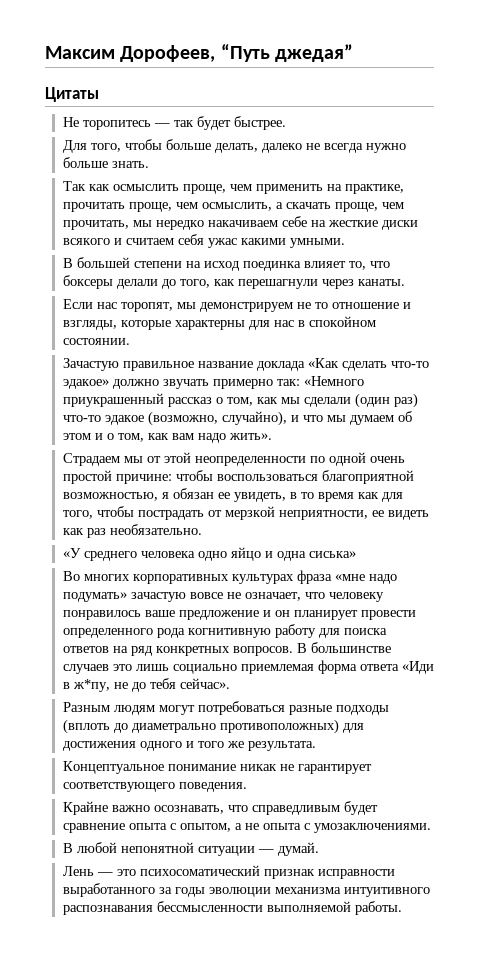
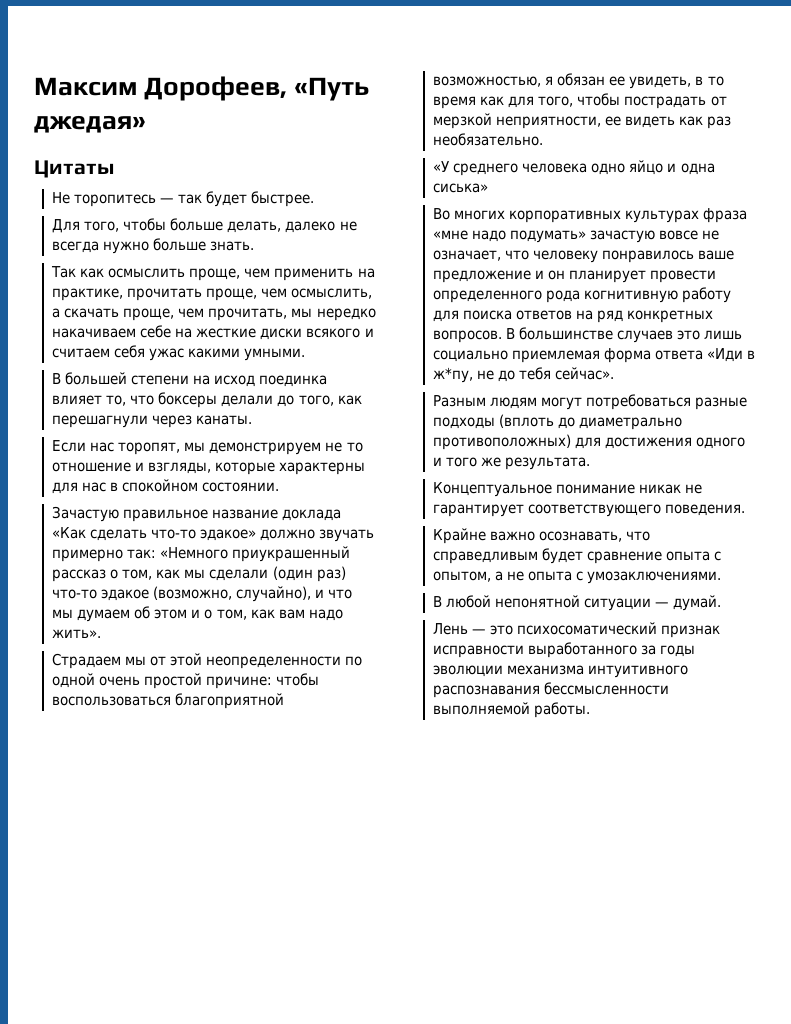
- Максим Дорофеев, “Путь джедая”
+ Максим Дорофеев, «Путь джедая»

